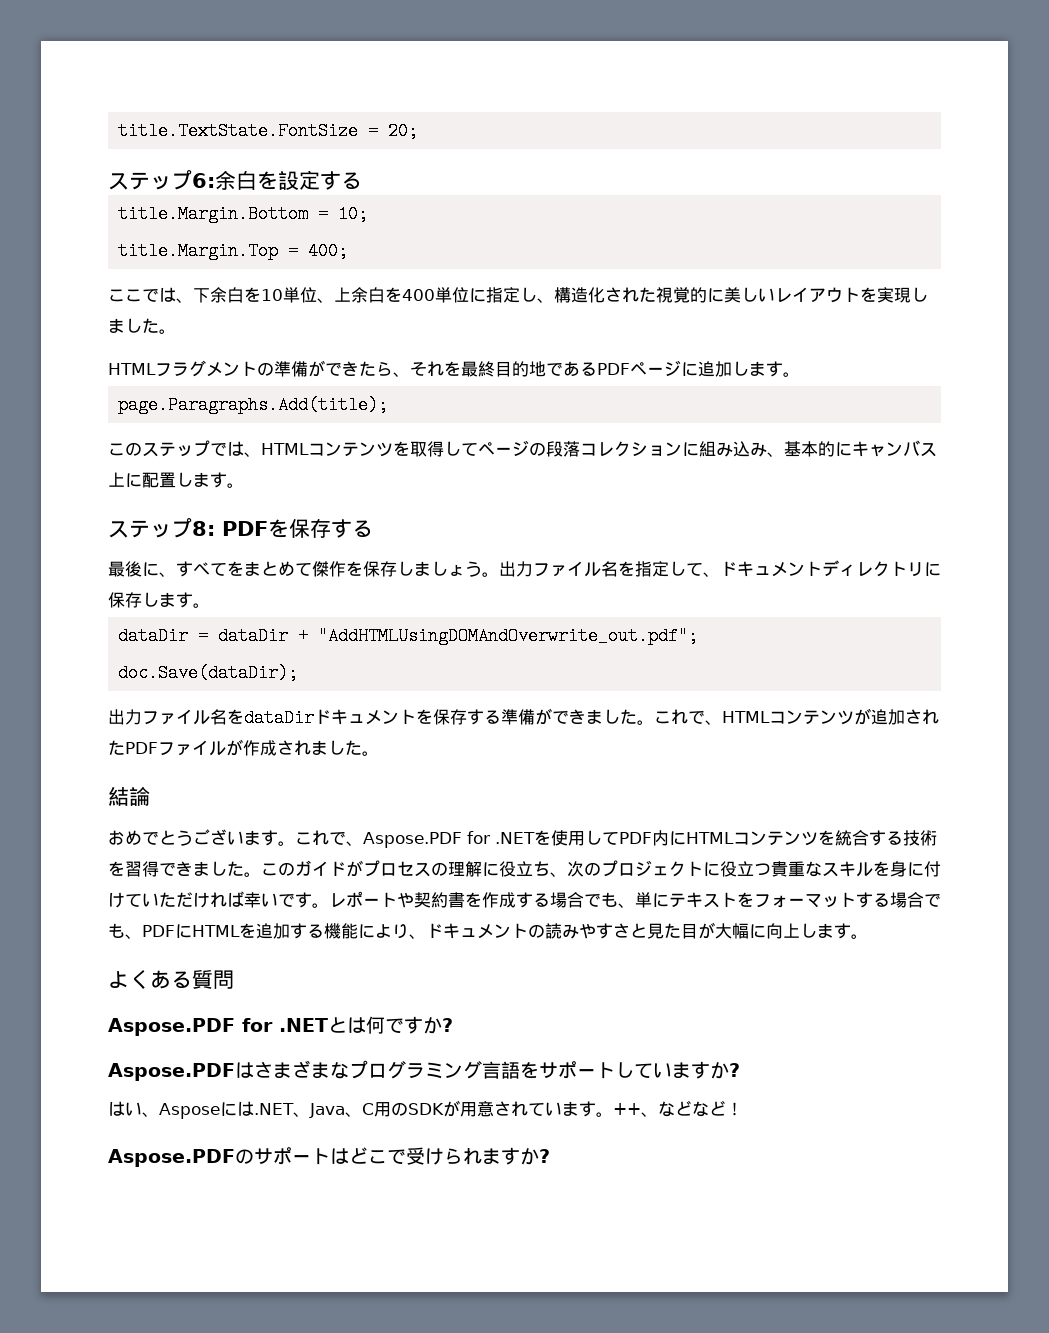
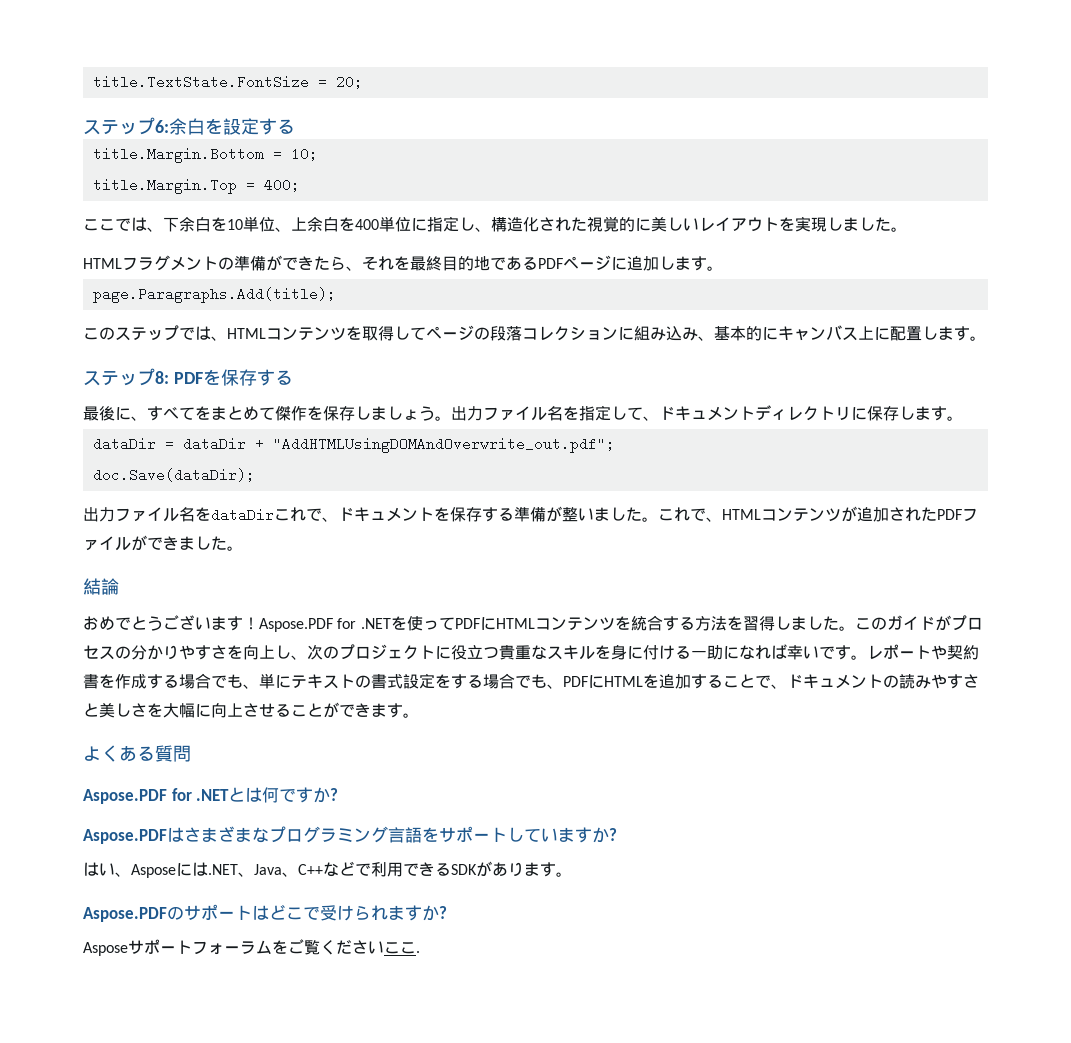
- 出力ファイル名をdataDirドキュメントを保存する準備ができました。
+ 出力ファイル名をdataDirこれで、ドキュメントを保存する準備が整いました。
- これで、HTMLコンテンツが追加されたPDFファイルが作成されました。
+ これで、HTMLコンテンツが追加されたPDFファイルができました。
- おめでとうございます。これで、Aspose.PDF for .NETを使用してPDF内にHTMLコンテンツを統合する技術を習得できました。
+ おめでとうございます！Aspose.PDF for .NETを使ってPDFにHTMLコンテンツを統合する方法を習得しました。
- このガイドがプロセスの理解に役立ち、次のプロジェクトに役立つ貴重なスキルを身に付けていただければ幸いです。
+ このガイドがプロセスの分かりやすさを向上し、次のプロジェクトに役立つ貴重なスキルを身に付ける一助になれば幸いです。
- レポートや契約書を作成する場合でも、単にテキストをフォーマットする場合でも、PDFにHTMLを追加する機能により、ドキュメントの読みやすさと見た目が大幅に向上します。
+ レポートや契約書を作成する場合でも、単にテキストの書式設定をする場合でも、PDFにHTMLを追加することで、ドキュメントの読みやすさと美しさを大幅に向上させることができます。
- はい、Asposeには.NET、Java、C用のSDKが用意されています。++、などなど！
+ はい、Asposeには.NET、Java、C++などで利用できるSDKがあります。
+ Asposeサポートフォーラムをご覧くださいここ.

